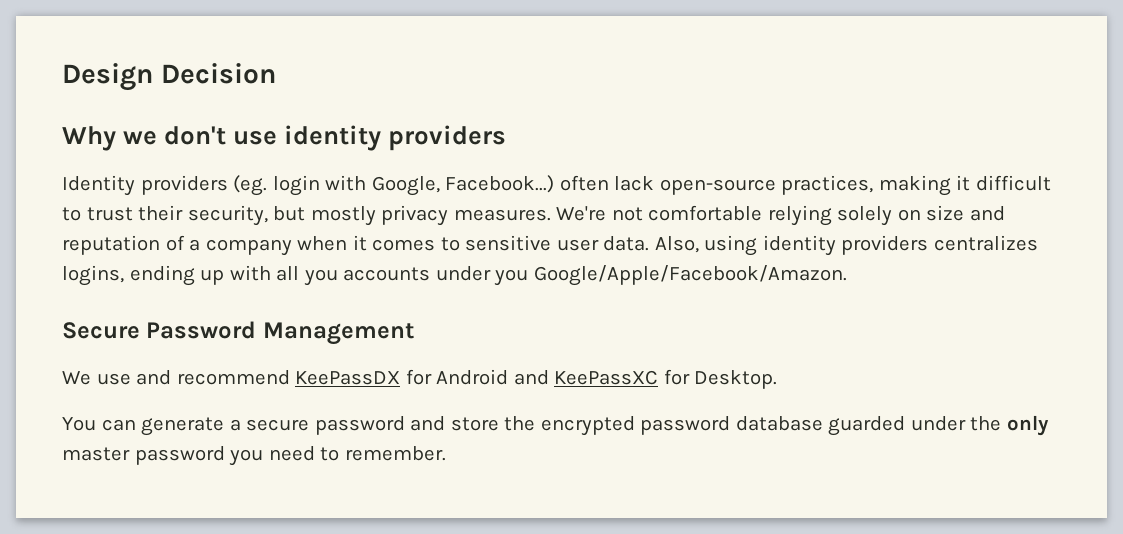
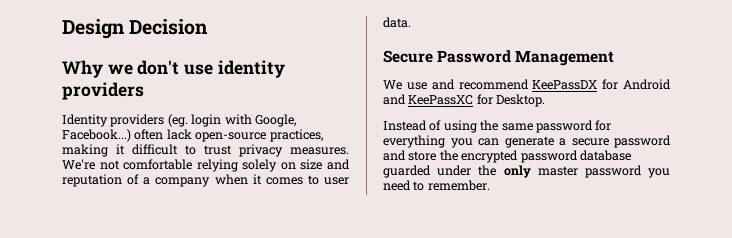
- Identity providers (eg. login with Google, Facebook...) often lack open-source practices, making it difficult to trust their security, but mostly privacy measures.
+ Identity providers (eg. login with Google, Facebook...) often lack open-source practices, making it difficult to trust privacy measures.
- We're not comfortable relying solely on size and reputation of a company when it comes to sensitive user data. Also, using identity providers centralizes logins, ending up with all you accounts under you Google/Apple/Facebook/Amazon.
+ We're not comfortable relying solely on size and reputation of a company when it comes to user data.
- You can generate a secure password and store the encrypted password database guarded under the only master password you need to remember.
+ Instead of using the same password for everything you can generate a secure password and store the encrypted password database guarded under the only master password you need to remember.

